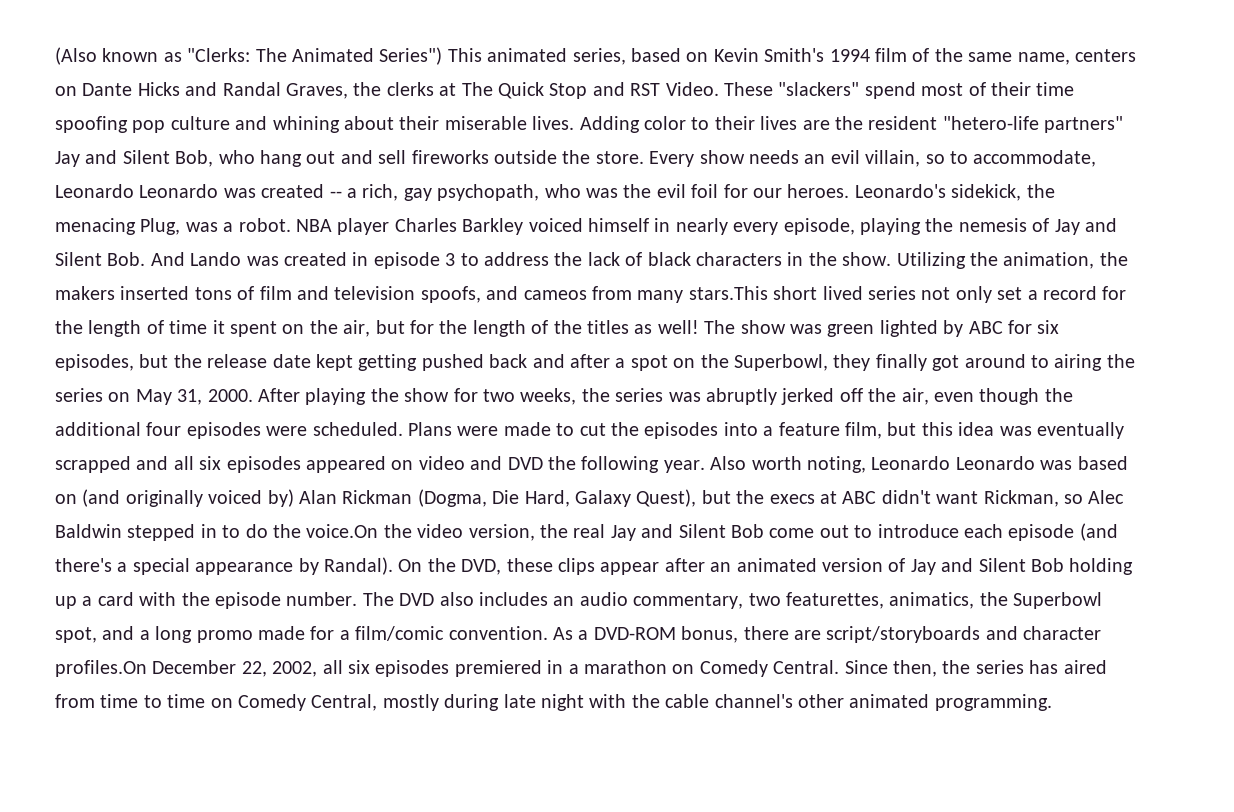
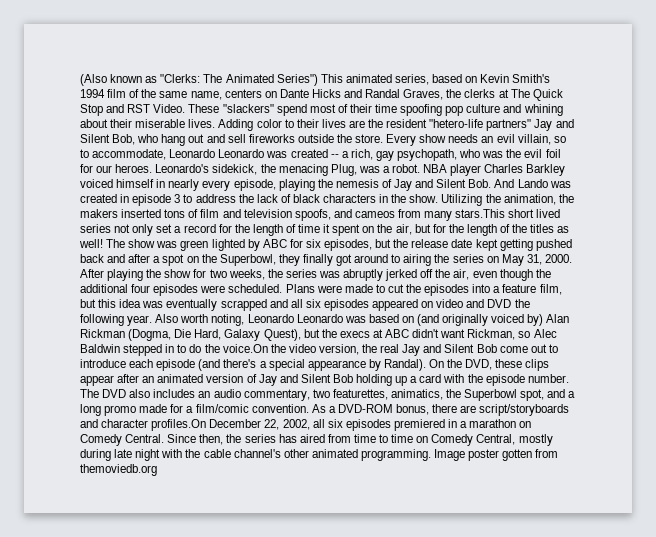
+ Image poster gotten from themoviedb.org

